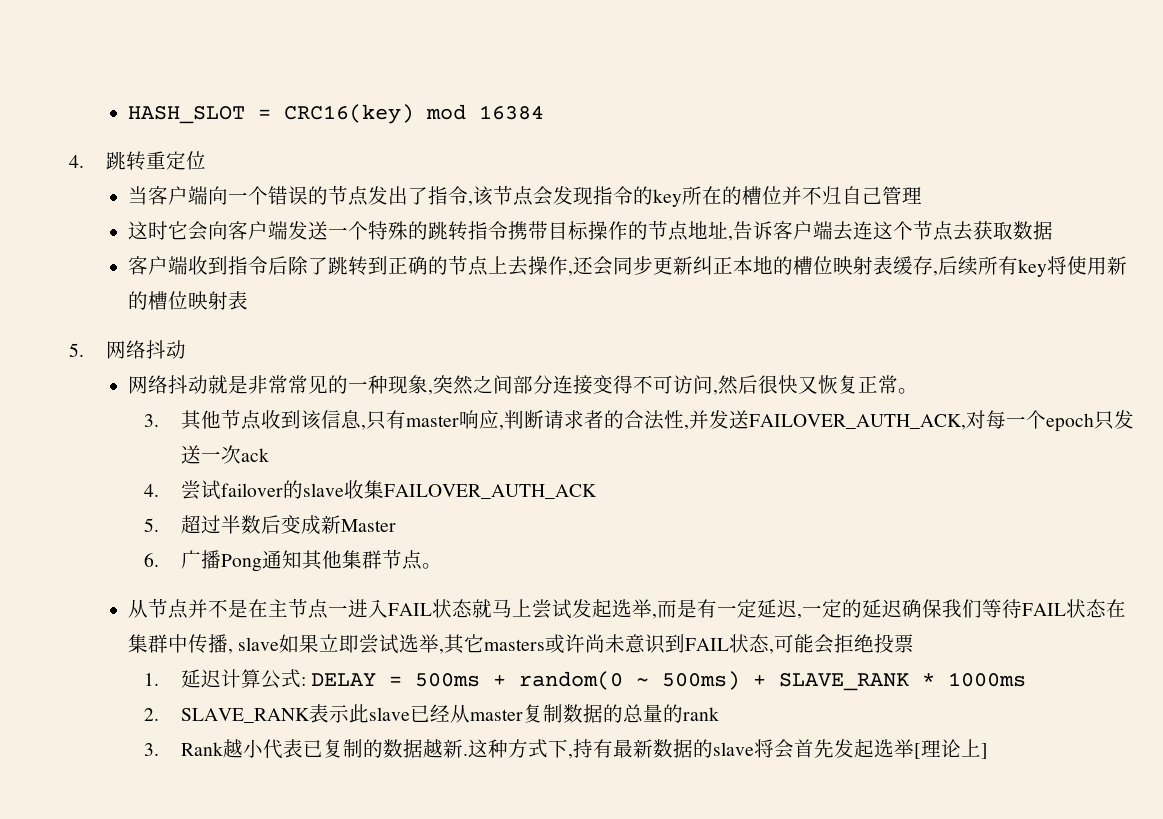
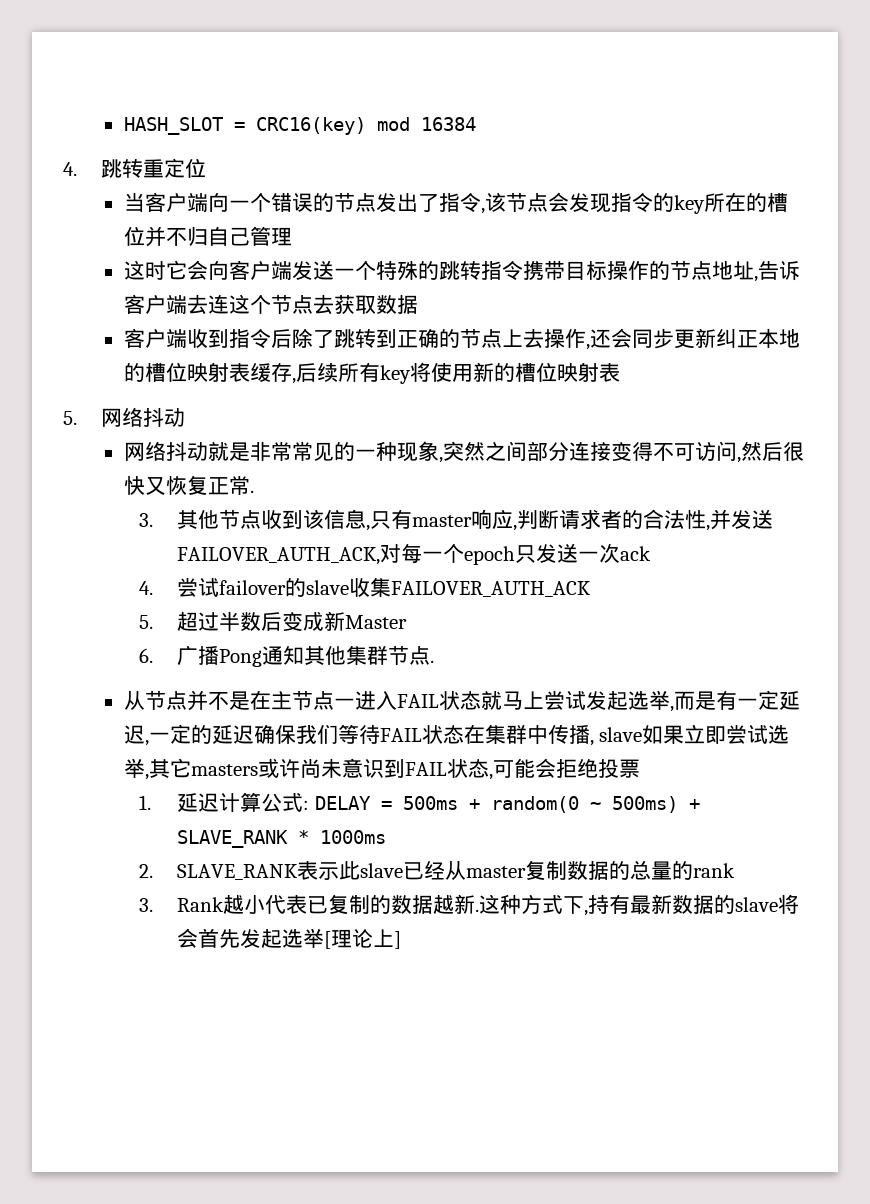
- 网络抖动就是非常常见的一种现象,突然之间部分连接变得不可访问,然后很快又恢复正常。
+ 网络抖动就是非常常见的一种现象,突然之间部分连接变得不可访问,然后很快又恢复正常.
- 6.广播Pong通知其他集群节点。
+ 6.广播Pong通知其他集群节点.

